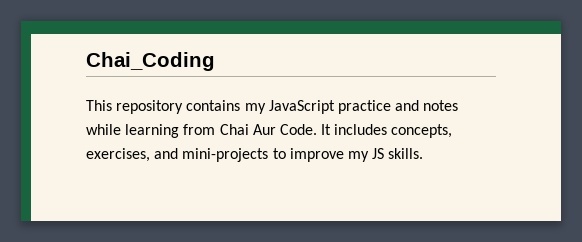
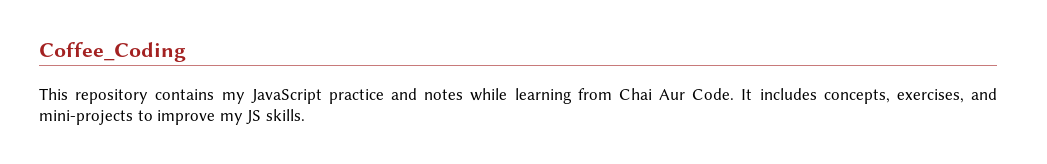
- Chai_Coding
+ Coffee_Coding

